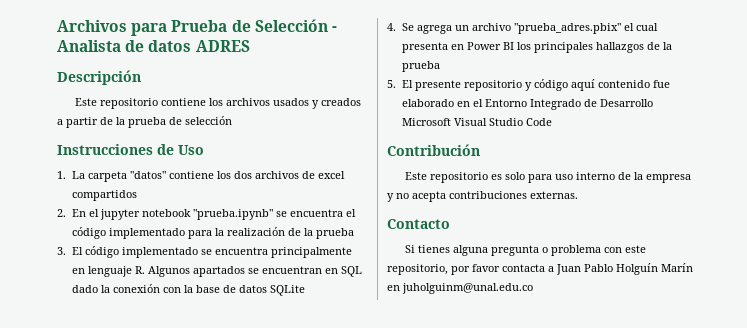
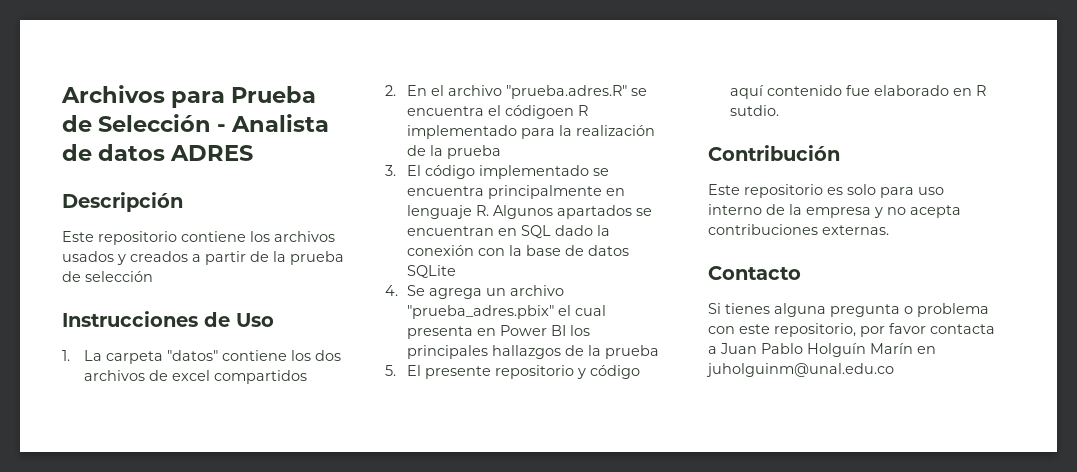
- 2. En el jupyter notebook "prueba.ipynb" se encuentra el código implementado para la realización de la prueba
+ 2. En el archivo "prueba.adres.R" se encuentra el códigoen R implementado para la realización de la prueba
- 5. El presente repositorio y código aquí contenido fue elaborado en el Entorno Integrado de Desarrollo Microsoft Visual Studio Code
+ 5. El presente repositorio y código aquí contenido fue elaborado en R sutdio.

